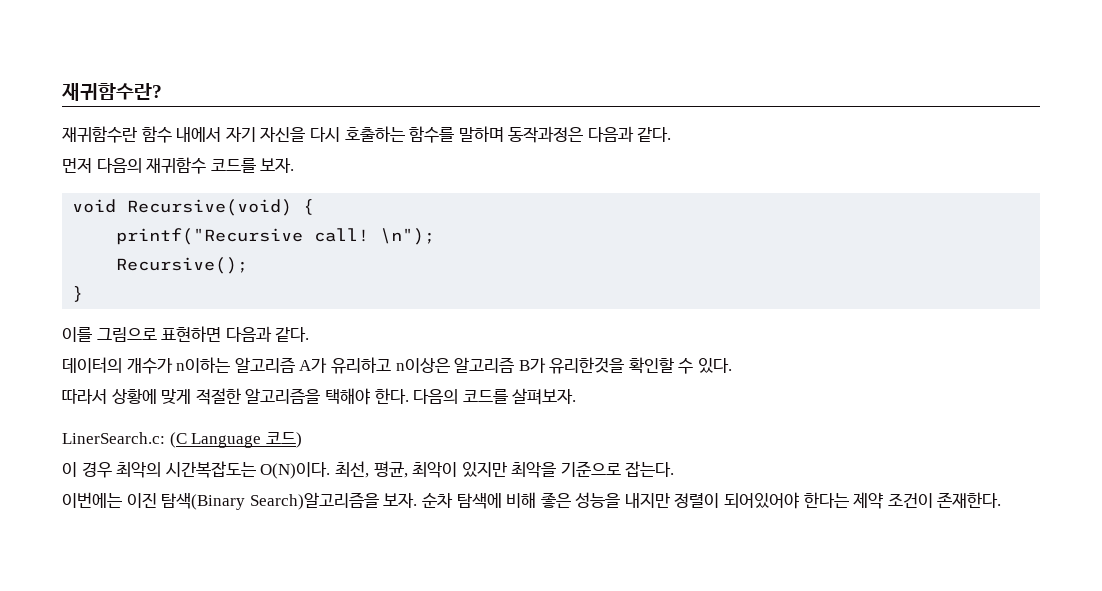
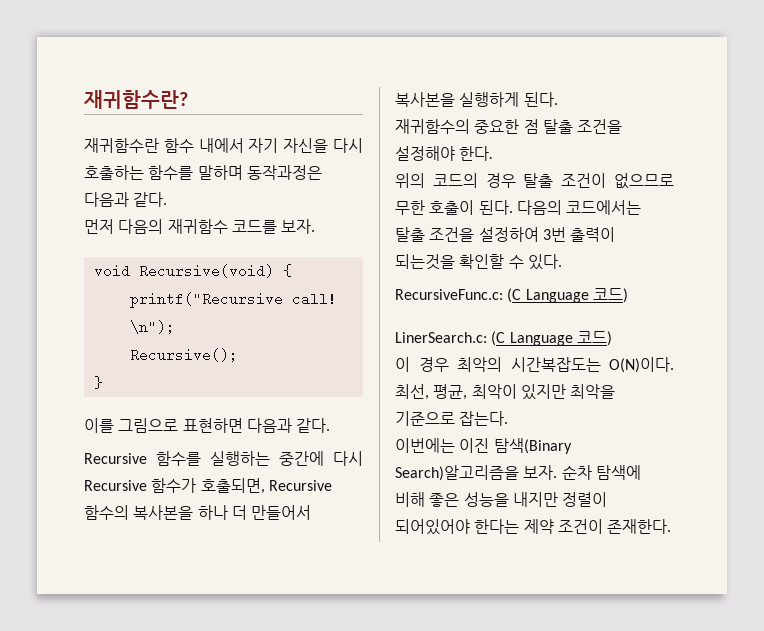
- 데이터의 개수가 n이하는 알고리즘 A가 유리하고 n이상은 알고리즘 B가 유리한것을 확인할 수 있다.
- 따라서 상황에 맞게 적절한 알고리즘을 택해야 한다. 다음의 코드를 살펴보자.
+ Recursive 함수를 실행하는 중간에 다시 Recursive 함수가 호출되면, Recursive 함수의 복사본을 하나 더 만들어서 복사본을 실행하게 된다.
+ 재귀함수의 중요한 점 탈출 조건을 설정해야 한다.
+ 위의 코드의 경우 탈출 조건이 없으므로 무한 호출이 된다. 다음의 코드에서는 탈출 조건을 설정하여 3번 출력이 되는것을 확인할 수 있다.
+ RecursiveFunc.c: (C Language 코드)

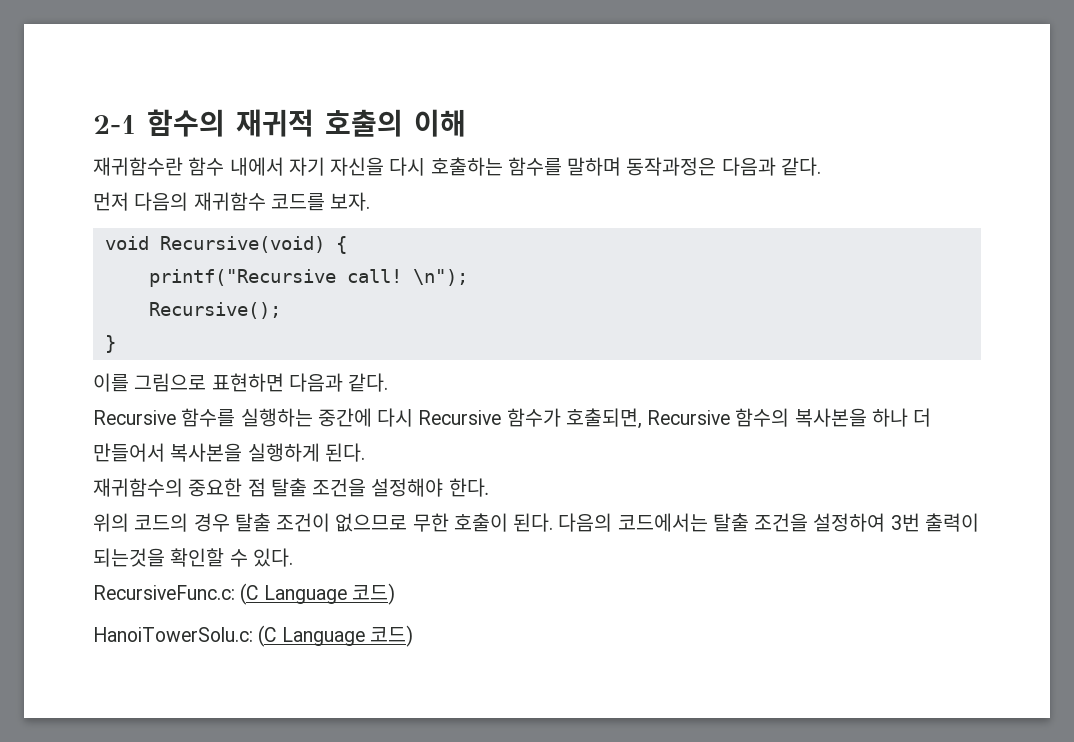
- 재귀함수란?
+ 2-1 함수의 재귀적 호출의 이해
- LinerSearch.c: (C Language 코드)
- 이 경우 최악의 시간복잡도는 O(N)이다. 최선, 평균, 최악이 있지만 최악을 기준으로 잡는다.
- 이번에는 이진 탐색(Binary Search)알고리즘을 보자. 순차 탐색에 비해 좋은 성능을 내지만 정렬이 되어있어야 한다는 제약 조건이 존재한다.
+ HanoiTowerSolu.c: (C Language 코드)

